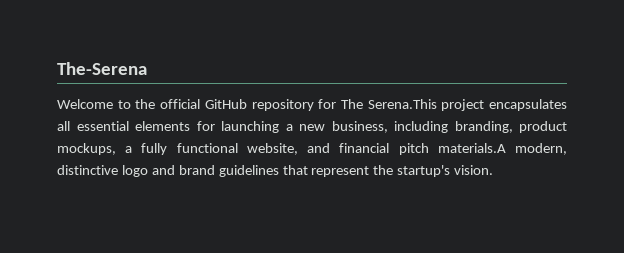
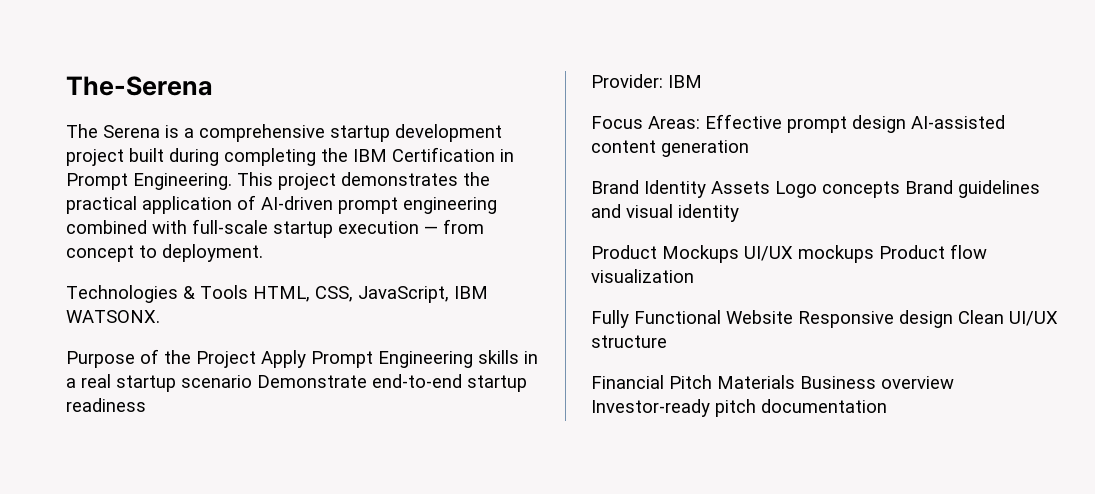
- Welcome to the official GitHub repository for The Serena.This project encapsulates all essential elements for launching a new business, including branding, product mockups, a fully functional website, and financial pitch materials.A modern, distinctive logo and brand guidelines that represent the startup's vision.
+ The Serena is a comprehensive startup development project built during completing the IBM Certification in Prompt Engineering. This project demonstrates the practical application of AI-driven prompt engineering combined with full-scale startup execution — from concept to deployment.
+ Technologies & Tools HTML, CSS, JavaScript, IBM WATSONX.
+ Purpose of the Project Apply Prompt Engineering skills in a real startup scenario Demonstrate end-to-end startup readiness
+ Provider: IBM
+ Focus Areas: Effective prompt design AI-assisted content generation
+ Brand Identity Assets Logo concepts Brand guidelines and visual identity
+ Product Mockups UI/UX mockups Product flow visualization
+ Fully Functional Website Responsive design Clean UI/UX structure
+ Financial Pitch Materials Business overview Investor-ready pitch documentation

